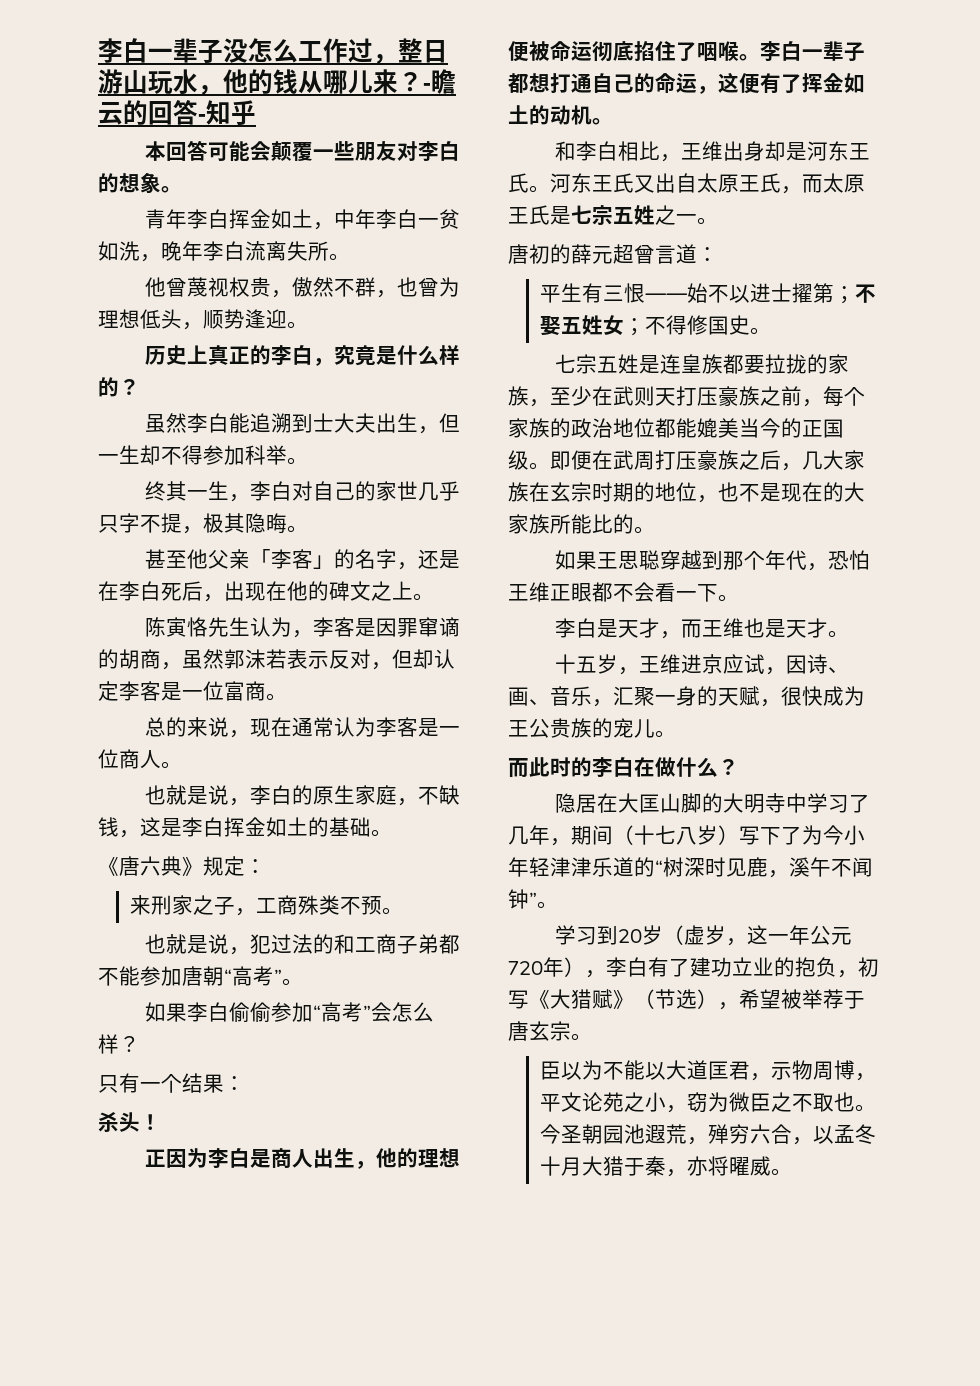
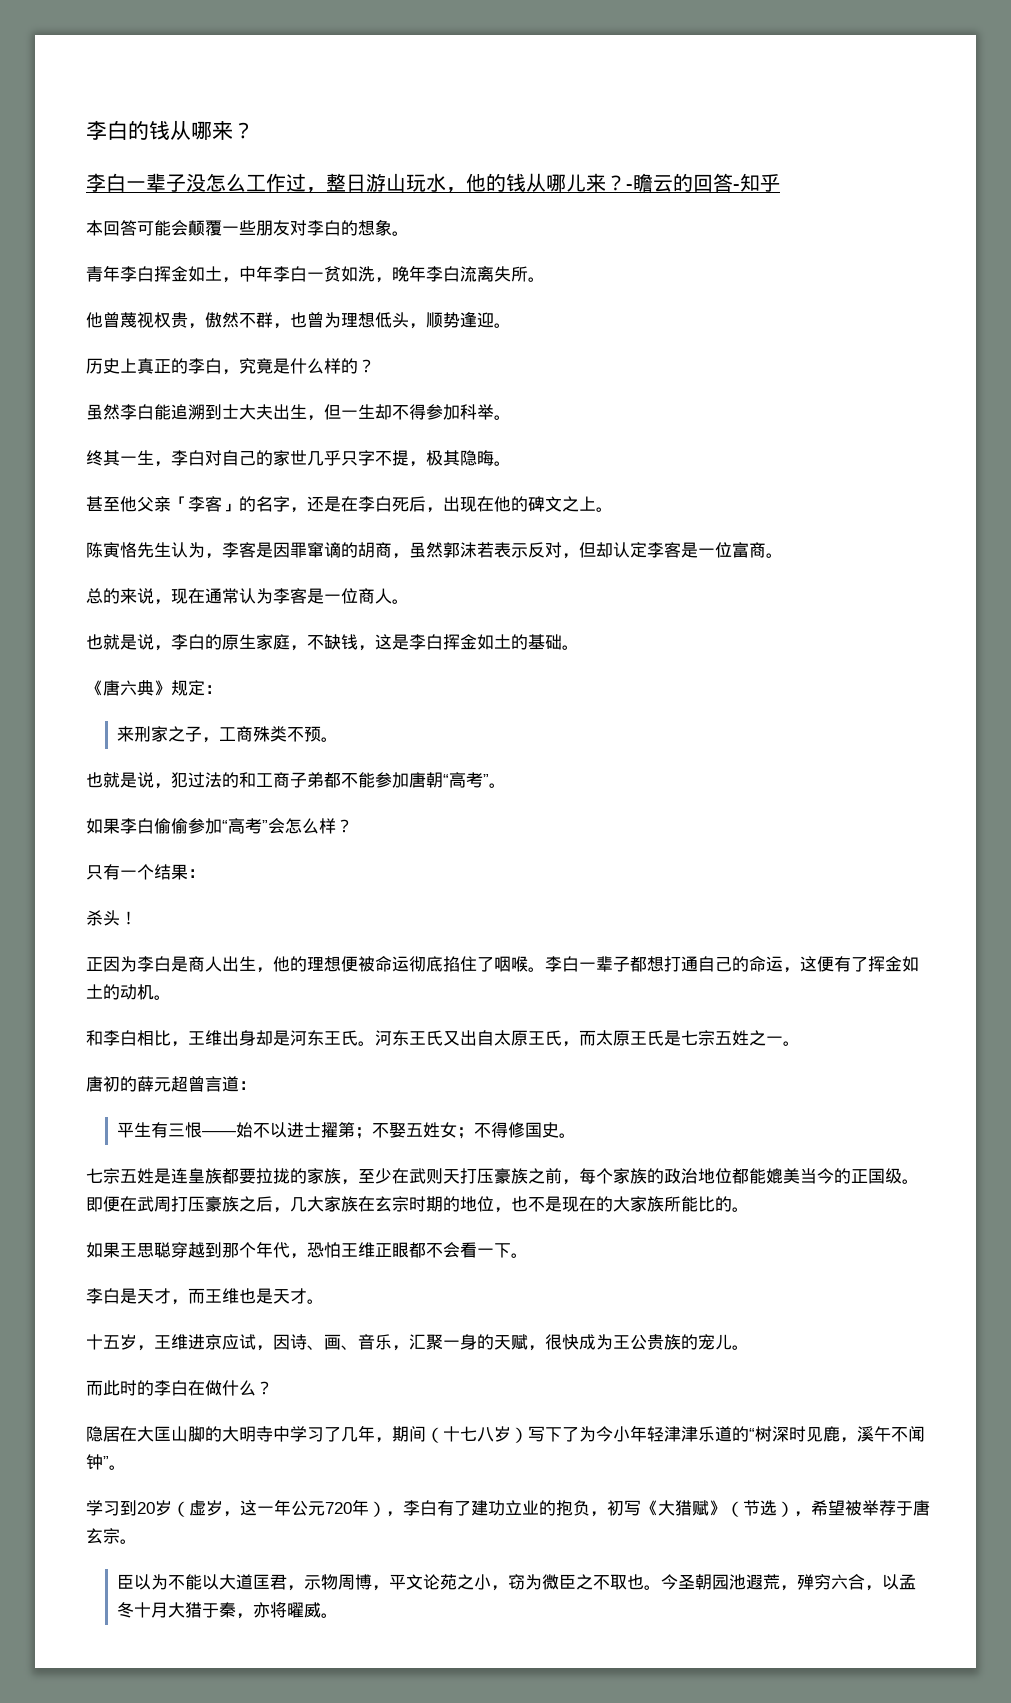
+ 李白的钱从哪来？

